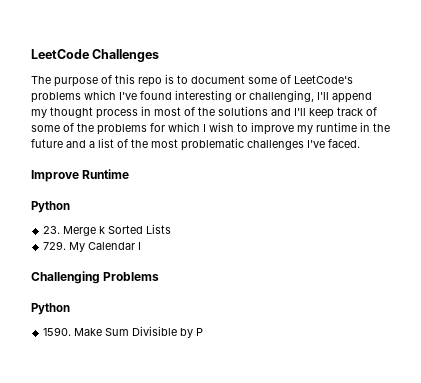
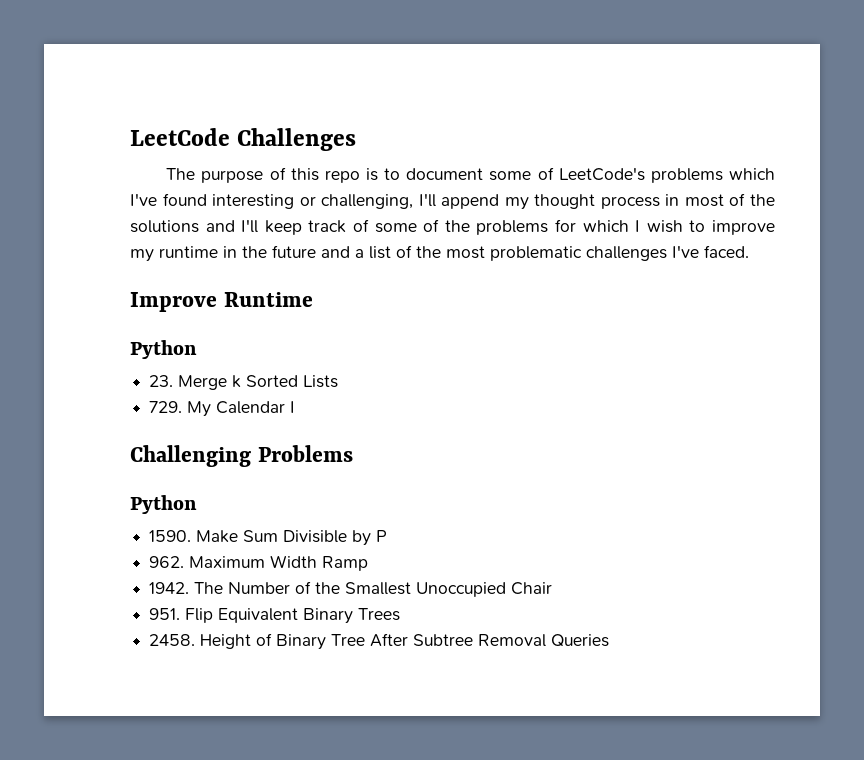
+ 962. Maximum Width Ramp
+ 1942. The Number of the Smallest Unoccupied Chair
+ 951. Flip Equivalent Binary Trees
+ 2458. Height of Binary Tree After Subtree Removal Queries

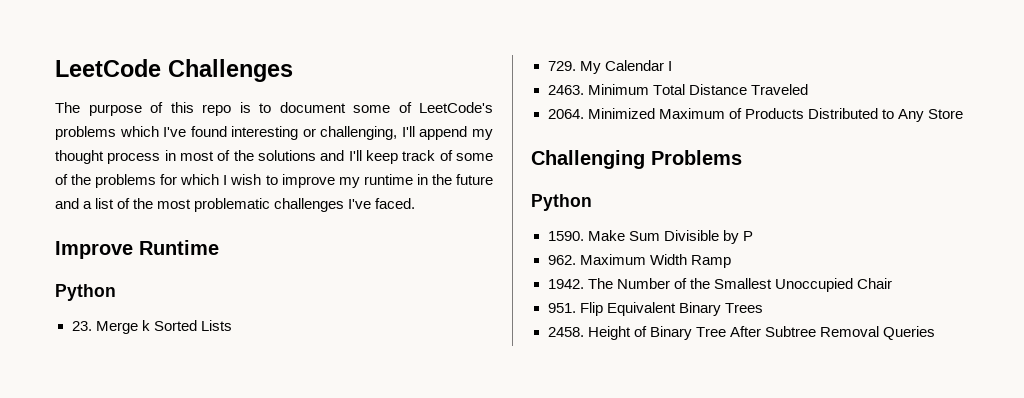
+ 2463. Minimum Total Distance Traveled
+ 2064. Minimized Maximum of Products Distributed to Any Store

